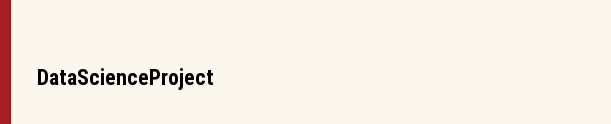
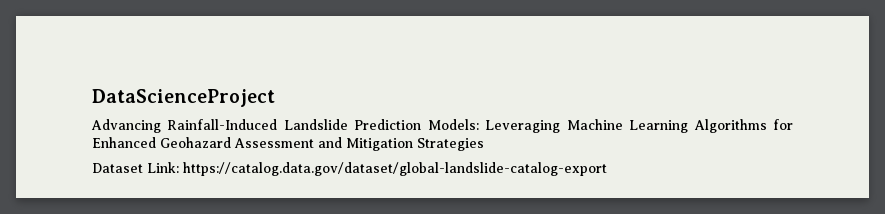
+ Advancing Rainfall-Induced Landslide Prediction Models: Leveraging Machine Learning Algorithms for Enhanced Geohazard Assessment and Mitigation Strategies
+ Dataset Link: https://catalog.data.gov/dataset/global-landslide-catalog-export

